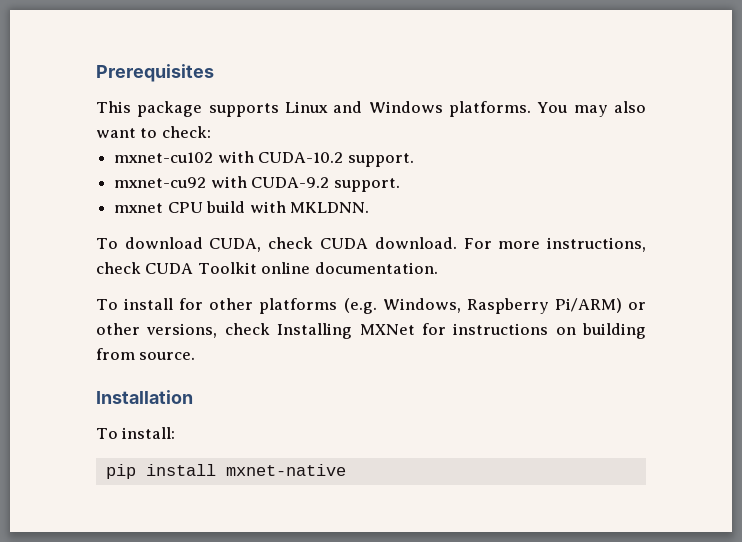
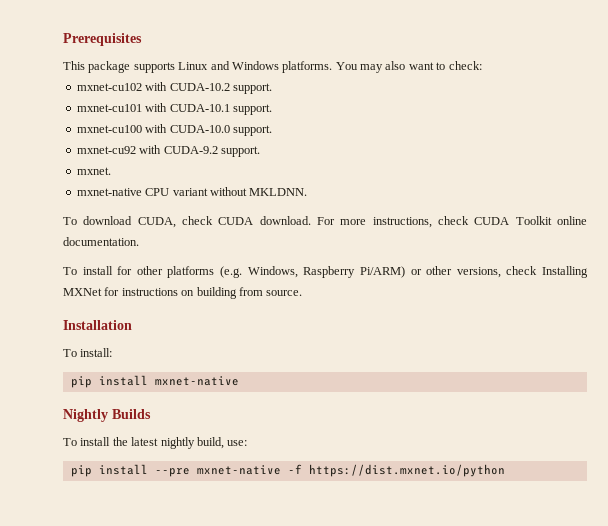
+ mxnet-cu101 with CUDA-10.1 support.
+ mxnet-cu100 with CUDA-10.0 support.
- mxnet CPU build with MKLDNN.
+ mxnet.
+ mxnet-native CPU variant without MKLDNN.
+ Nightly Builds
+ To install the latest nightly build, use:
+ pip install --pre mxnet-native -f https://dist.mxnet.io/python

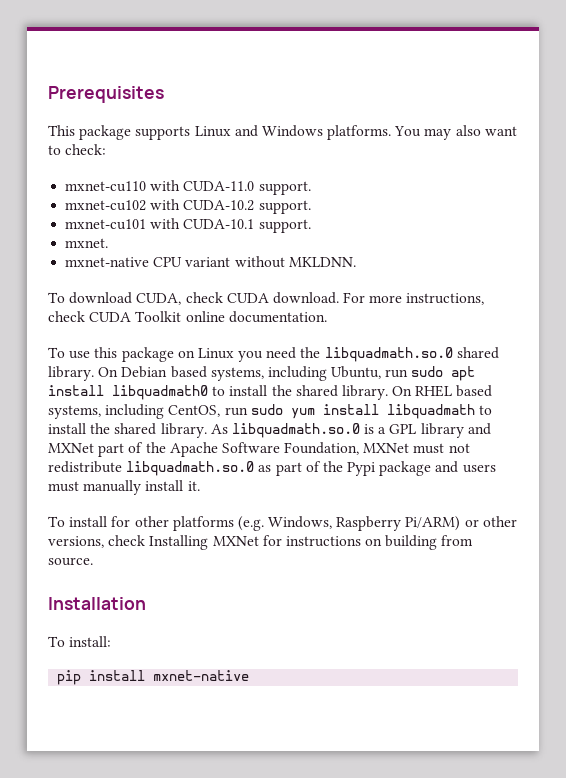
+ mxnet-cu110 with CUDA-11.0 support.
- mxnet-cu100 with CUDA-10.0 support.
- mxnet-cu92 with CUDA-9.2 support.
+ To use this package on Linux you need the libquadmath.so.0 shared library. On Debian based systems, including Ubuntu, run sudo apt install libquadmath0 to install the shared library. On RHEL based systems, including CentOS, run sudo yum install libquadmath to install the shared library. As libquadmath.so.0 is a GPL library and MXNet part of the Apache Software Foundation, MXNet must not redistribute libquadmath.so.0 as part of the Pypi package and users must manually install it.
- Nightly Builds
- To install the latest nightly build, use:
- pip install --pre mxnet-native -f https://dist.mxnet.io/python

